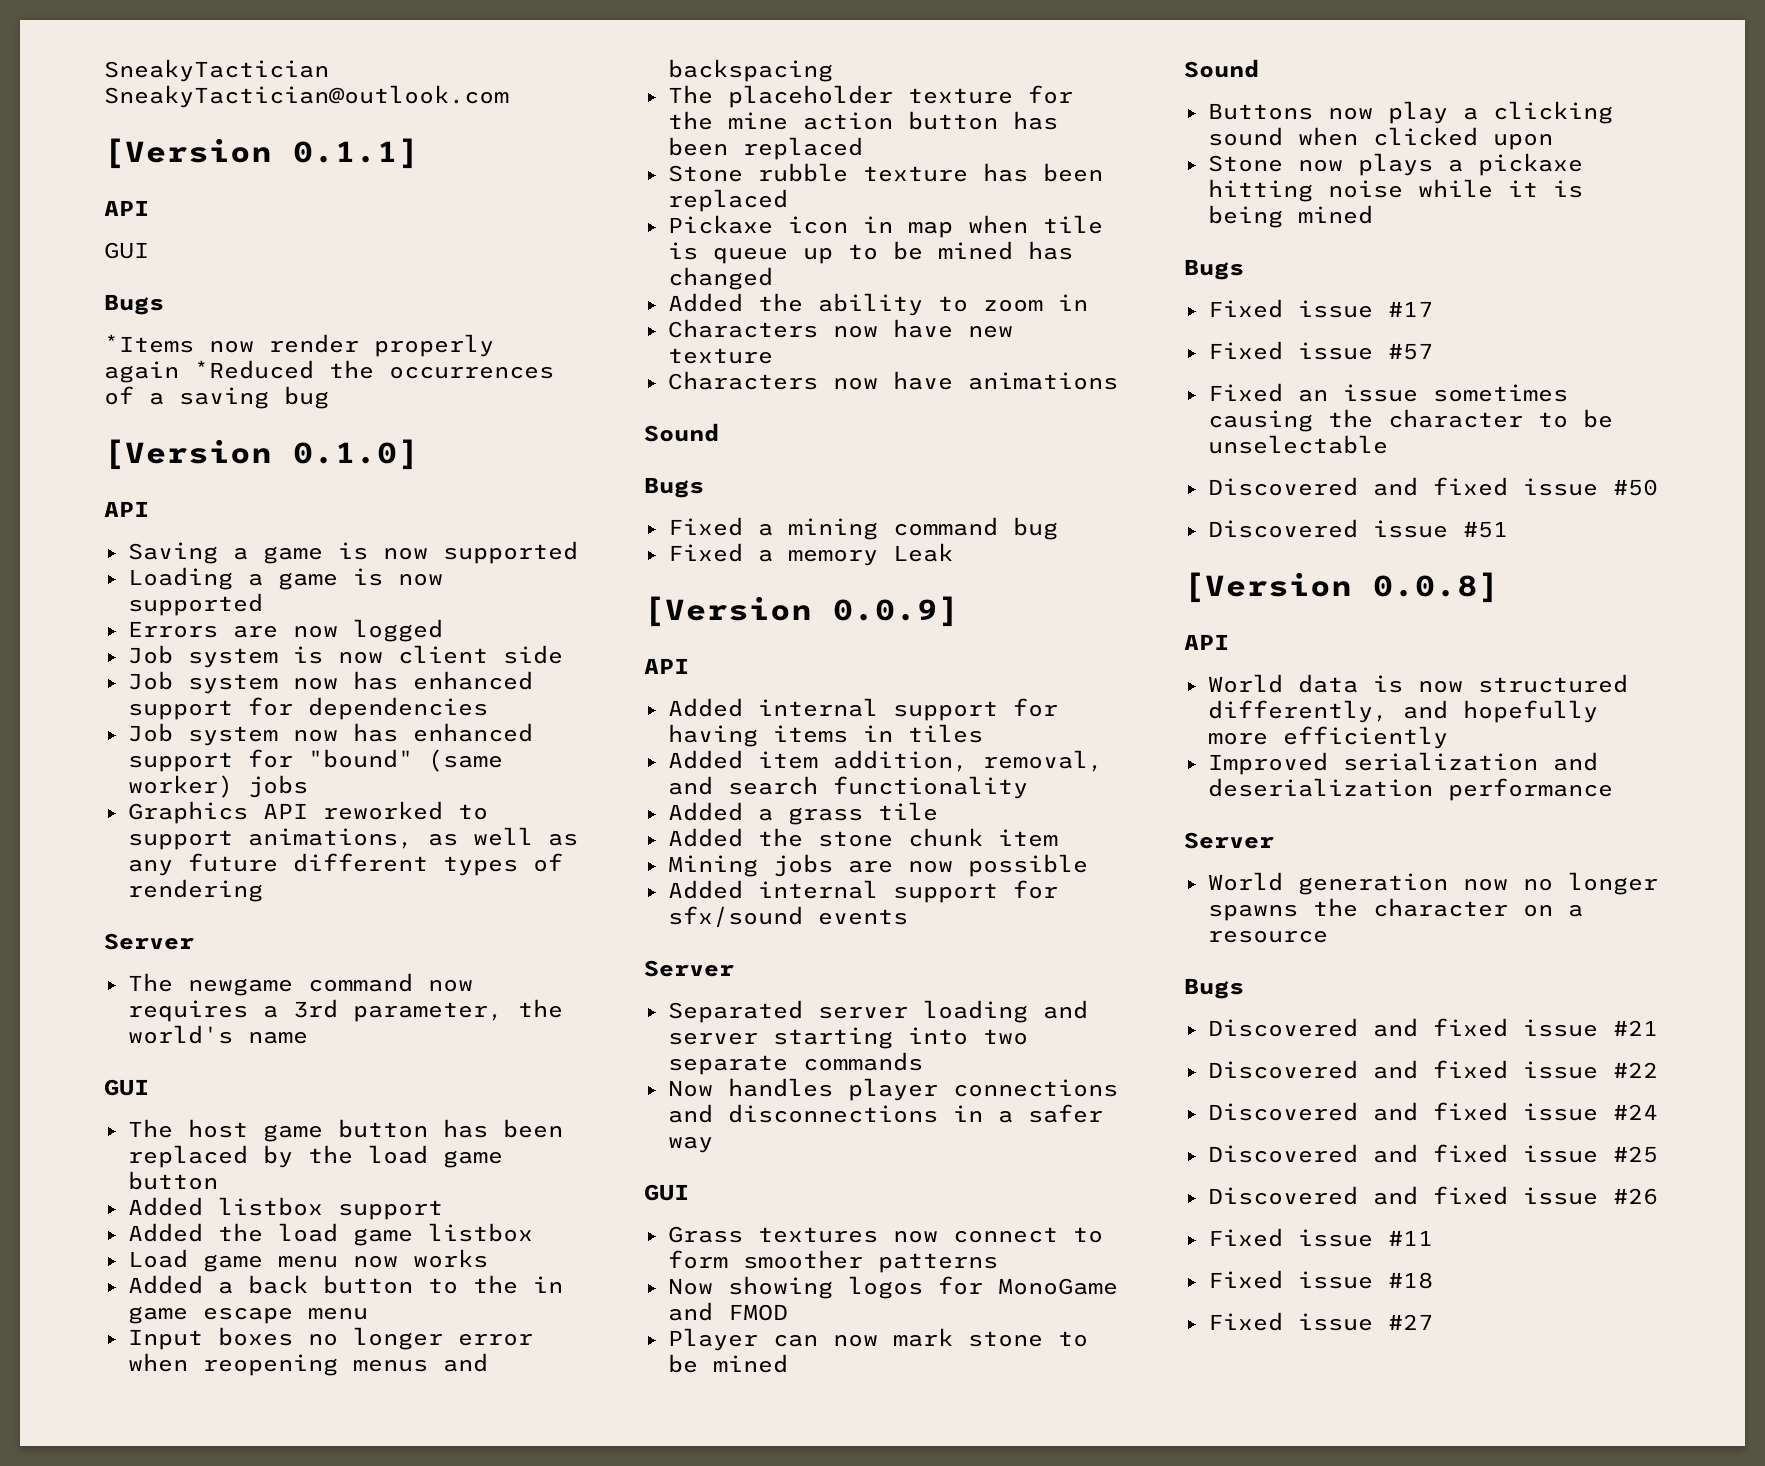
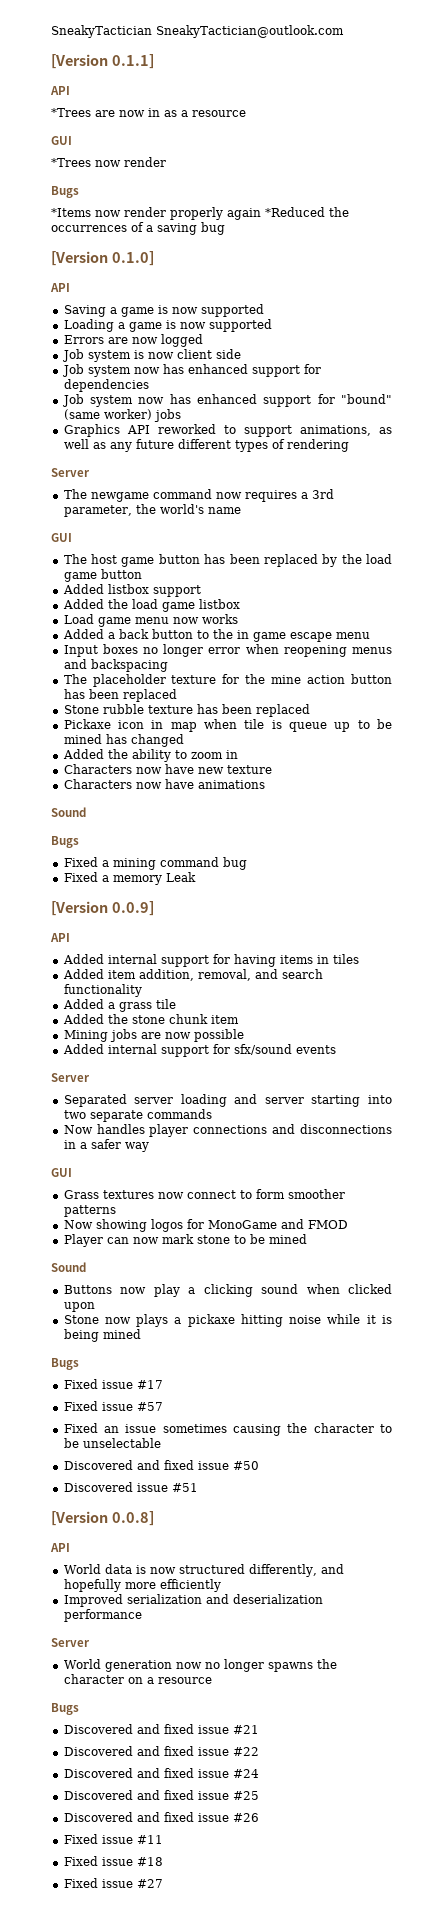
  [Version 0.1.1]
  API
+ *Trees are now in as a resource
  GUI
+ *Trees now render

